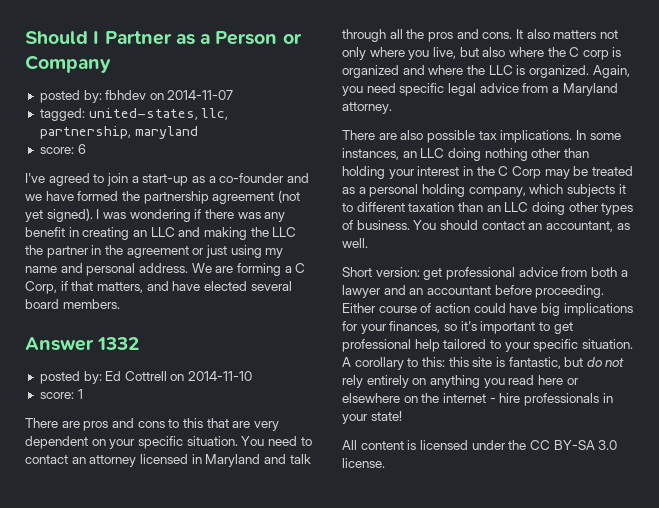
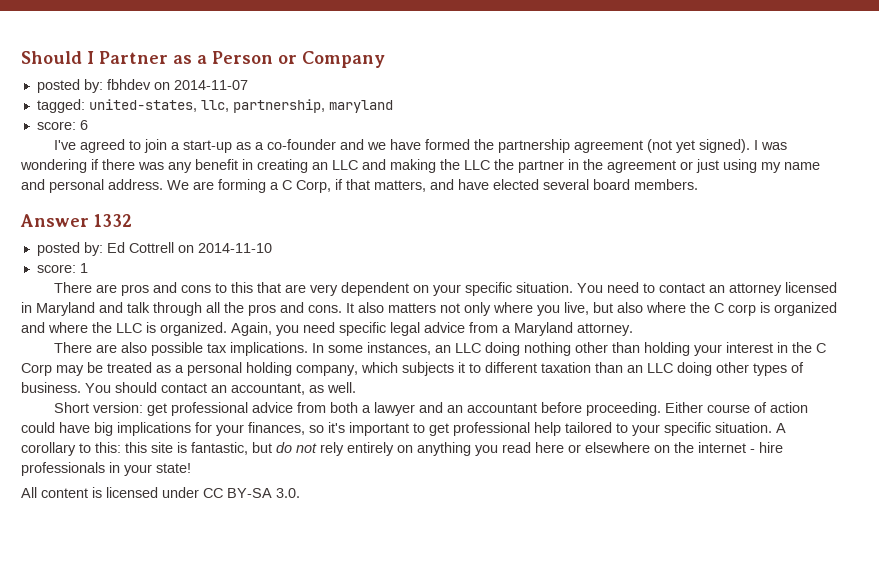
- All content is licensed under the CC BY-SA 3.0 license.
+ All content is licensed under CC BY-SA 3.0.

